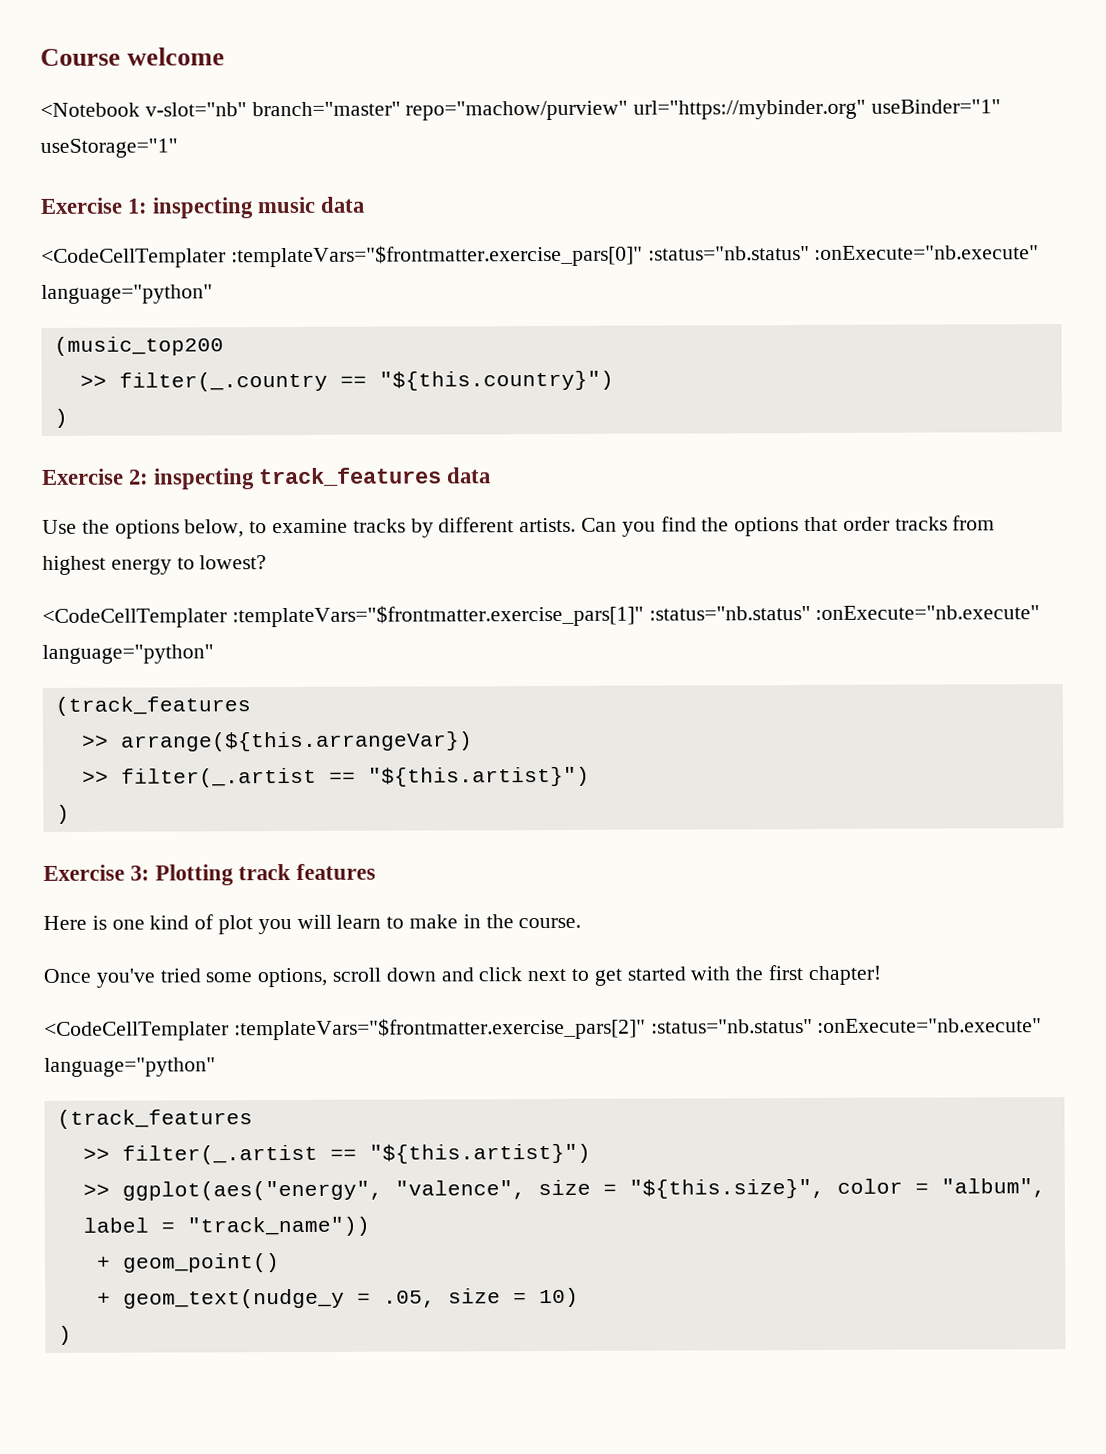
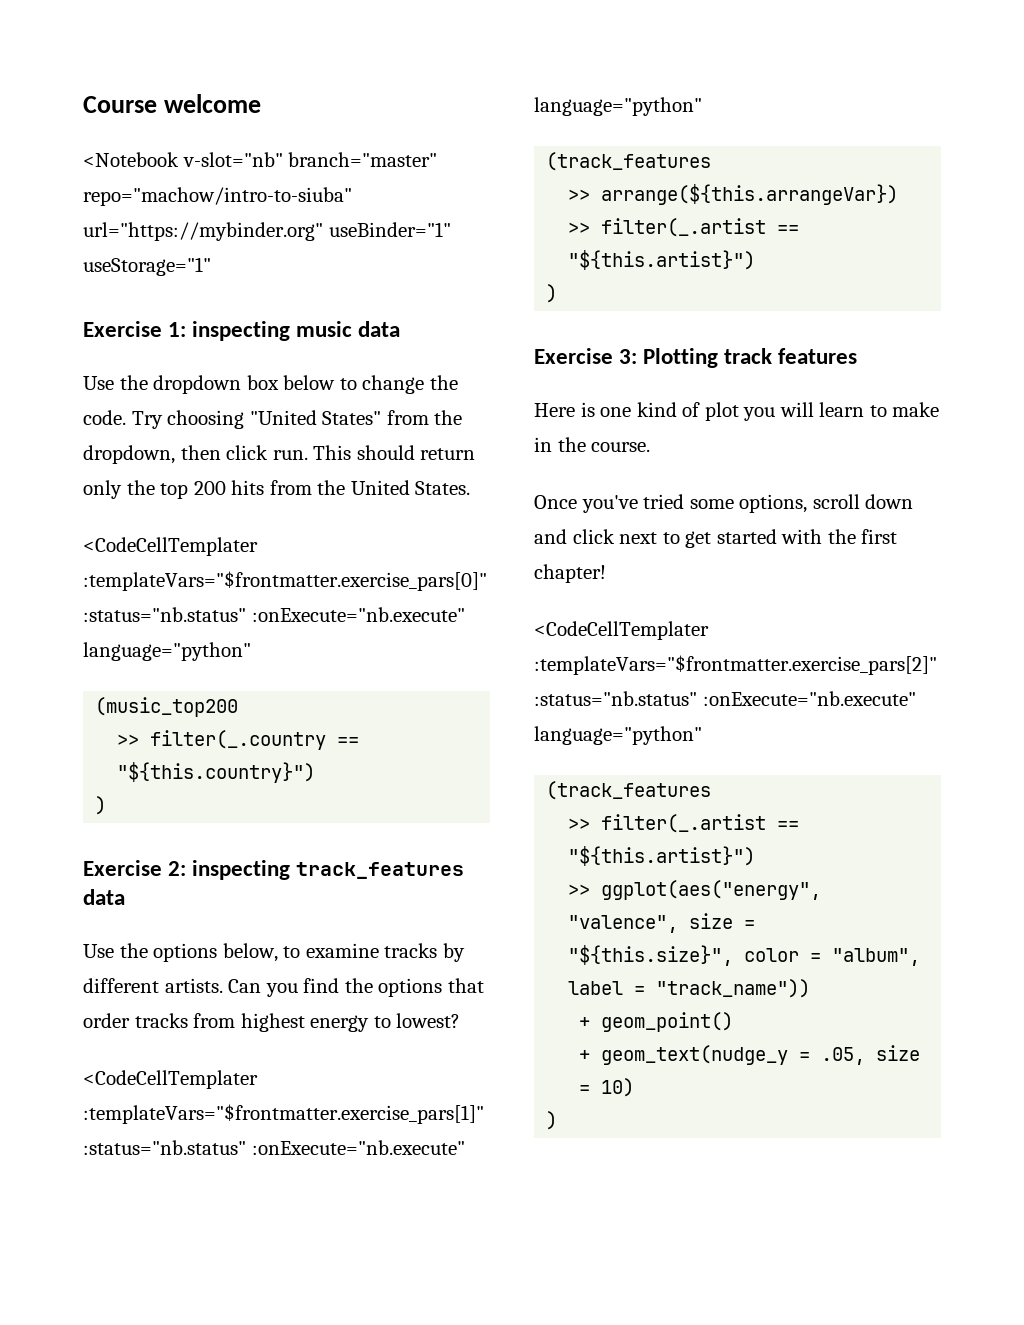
- <Notebook v-slot="nb" branch="master" repo="machow/purview" url="https://mybinder.org" useBinder="1" useStorage="1"
+ <Notebook v-slot="nb" branch="master" repo="machow/intro-to-siuba" url="https://mybinder.org" useBinder="1" useStorage="1"
+ Use the dropdown box below to change the code. Try choosing "United States" from the dropdown, then click run. This should return only the top 200 hits from the United States.

